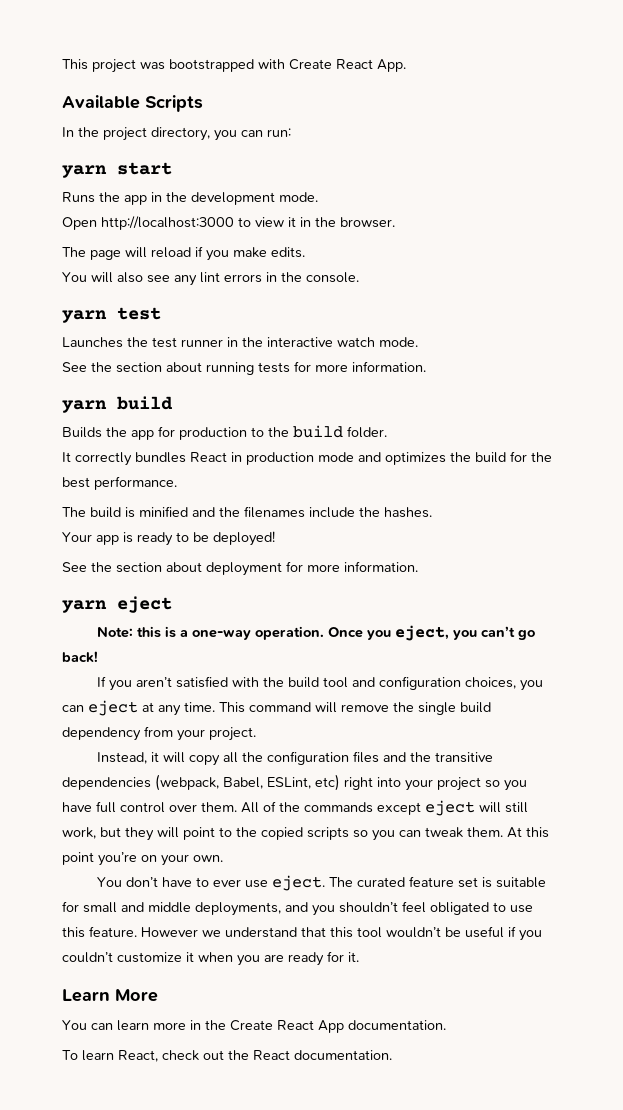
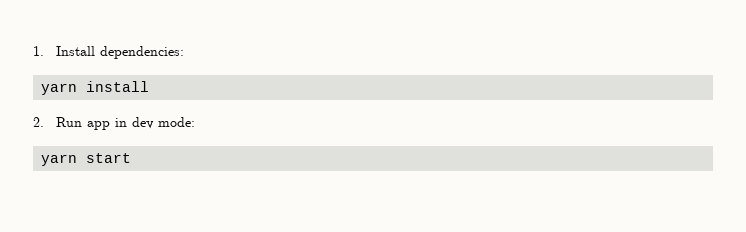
- This project was bootstrapped with Create React App.
- Available Scripts
- In the project directory, you can run:
+ 1. Install dependencies:
+ yarn install
+ 2. Run app in dev mode:
  yarn start
- Runs the app in the development mode.
- Open http://localhost:3000 to view it in the browser.
- The page will reload if you make edits.
- You will also see any lint errors in the console.
- yarn test
- Launches the test runner in the interactive watch mode.
- See the section about running tests for more information.
- yarn build
- Builds the app for production to the build folder.
- It correctly bundles React in production mode and optimizes the build for the best performance.
- The build is minified and the filenames include the hashes.
- Your app is ready to be deployed!
- See the section about deployment for more information.
- yarn eject
- Note: this is a one-way operation. Once you eject, you can’t go back!
- If you aren’t satisfied with the build tool and configuration choices, you can eject at any time. This command will remove the single build dependency from your project.
- Instead, it will copy all the configuration files and the transitive dependencies (webpack, Babel, ESLint, etc) right into your project so you have full control over them. All of the commands except eject will still work, but they will point to the copied scripts so you can tweak them. At this point you’re on your own.
- You don’t have to ever use eject. The curated feature set is suitable for small and middle deployments, and you shouldn’t feel obligated to use this feature. However we understand that this tool wouldn’t be useful if you couldn’t customize it when you are ready for it.
- Learn More
- You can learn more in the Create React App documentation.
- To learn React, check out the React documentation.

